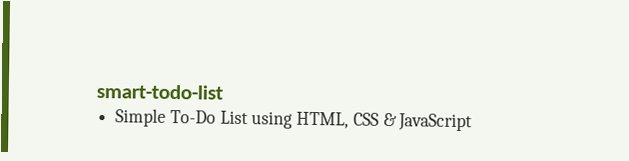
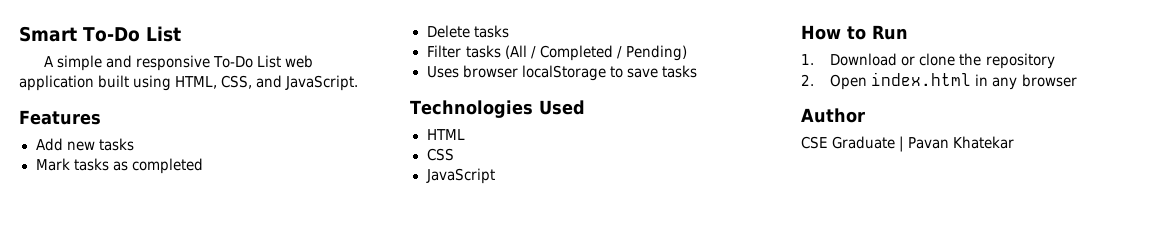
- smart-todo-list
- Simple To-Do List using HTML, CSS & JavaScript
+ Smart To-Do List
+ A simple and responsive To-Do List web application built using HTML, CSS, and JavaScript.
+ Features
+ Add new tasks
+ Mark tasks as completed
+ Delete tasks
+ Filter tasks (All / Completed / Pending)
+ Uses browser localStorage to save tasks
+ Technologies Used
+ HTML
+ CSS
+ JavaScript
+ How to Run
+ 1. Download or clone the repository
+ 2. Open index.html in any browser
+ Author
+ CSE Graduate | Pavan Khatekar

